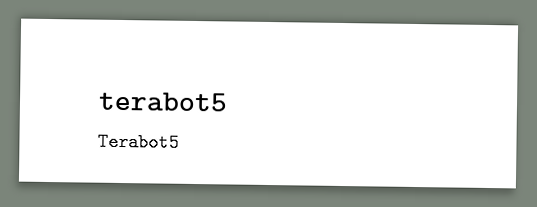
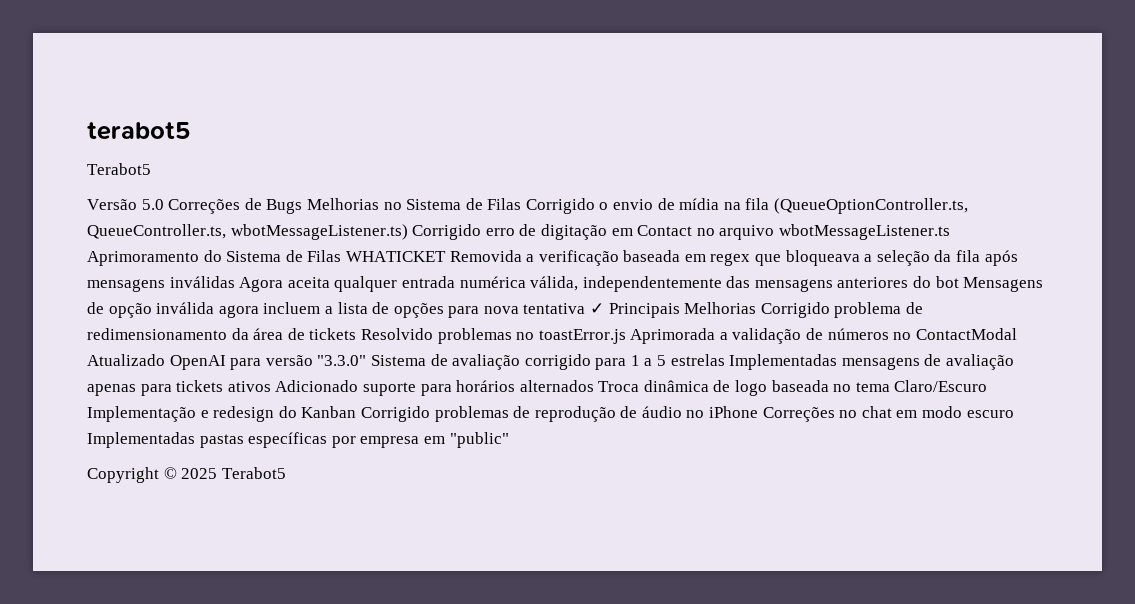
+ Versão 5.0 Correções de Bugs Melhorias no Sistema de Filas Corrigido o envio de mídia na fila (QueueOptionController.ts, QueueController.ts, wbotMessageListener.ts) Corrigido erro de digitação em Contact no arquivo wbotMessageListener.ts Aprimoramento do Sistema de Filas WHATICKET Removida a verificação baseada em regex que bloqueava a seleção da fila após mensagens inválidas Agora aceita qualquer entrada numérica válida, independentemente das mensagens anteriores do bot Mensagens de opção inválida agora incluem a lista de opções para nova tentativa ✓ Principais Melhorias Corrigido problema de redimensionamento da área de tickets Resolvido problemas no toastError.js Aprimorada a validação de números no ContactModal Atualizado OpenAI para versão "3.3.0" Sistema de avaliação corrigido para 1 a 5 estrelas Implementadas mensagens de avaliação apenas para tickets ativos Adicionado suporte para horários alternados Troca dinâmica de logo baseada no tema Claro/Escuro Implementação e redesign do Kanban Corrigido problemas de reprodução de áudio no iPhone Correções no chat em modo escuro Implementadas pastas específicas por empresa em "public"
+ Copyright © 2025 Terabot5

